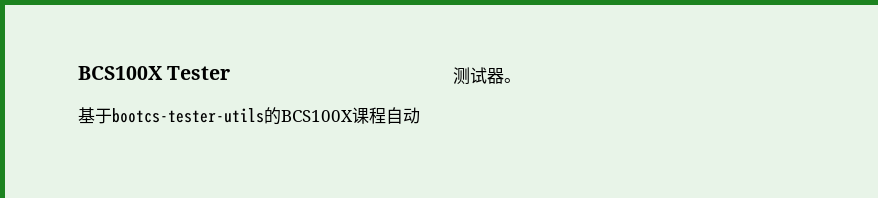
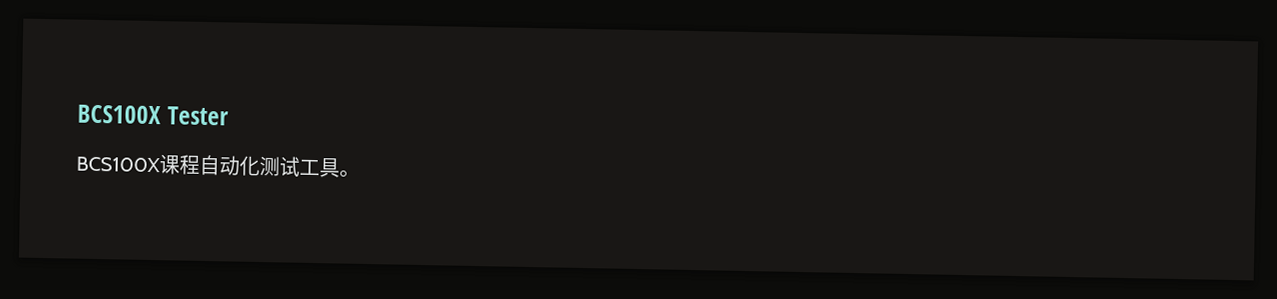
- 基于bootcs-tester-utils的BCS100X课程自动测试器。
+ BCS100X课程自动化测试工具。

